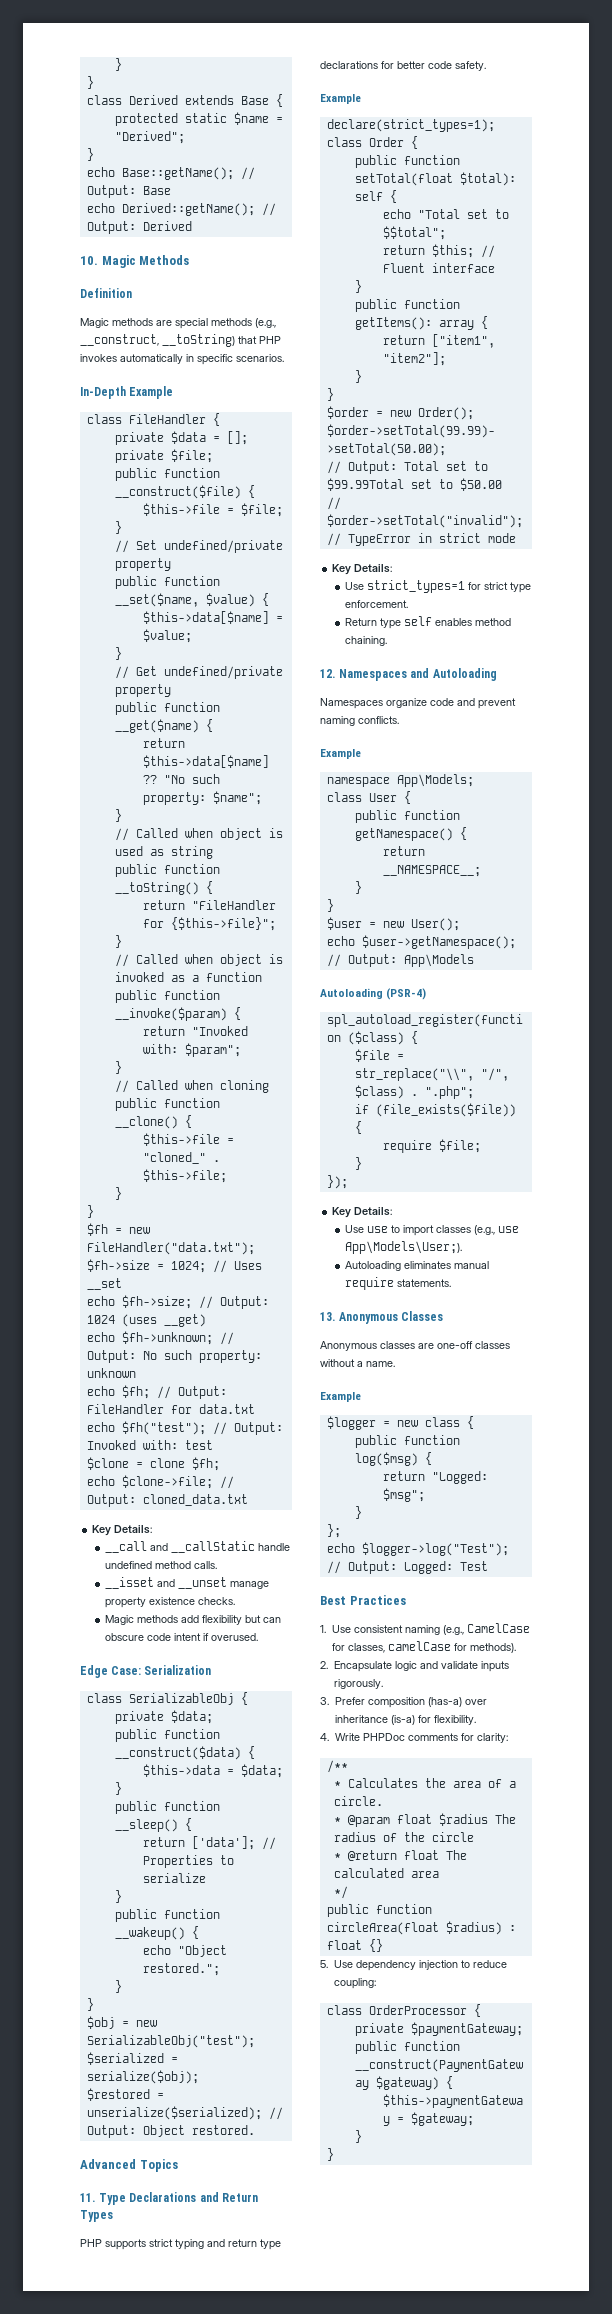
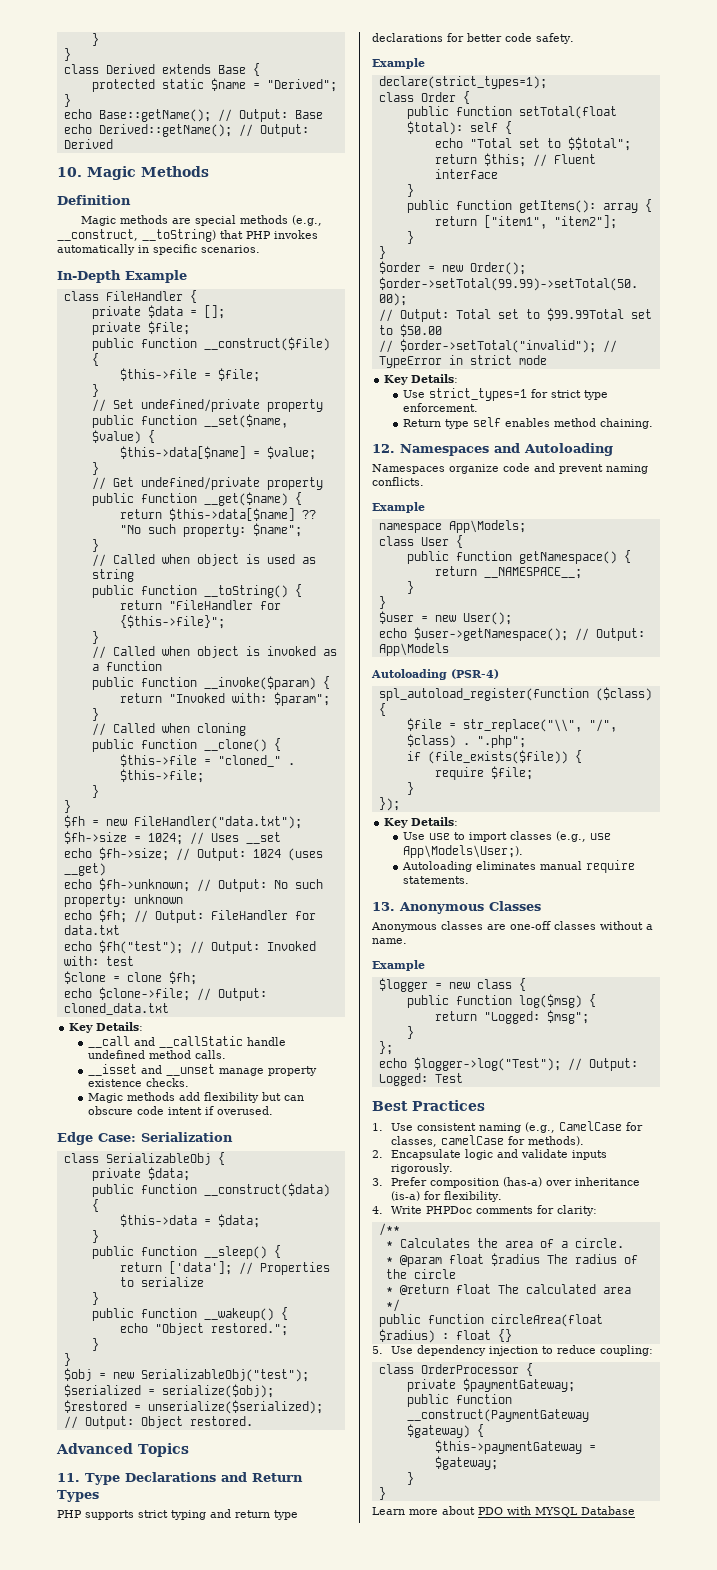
+ Learn more about PDO with MYSQL Database

